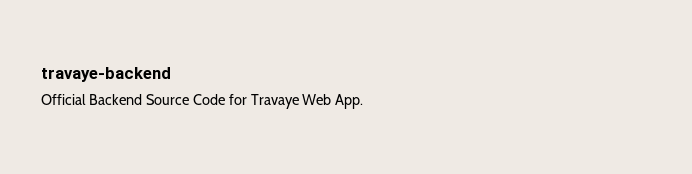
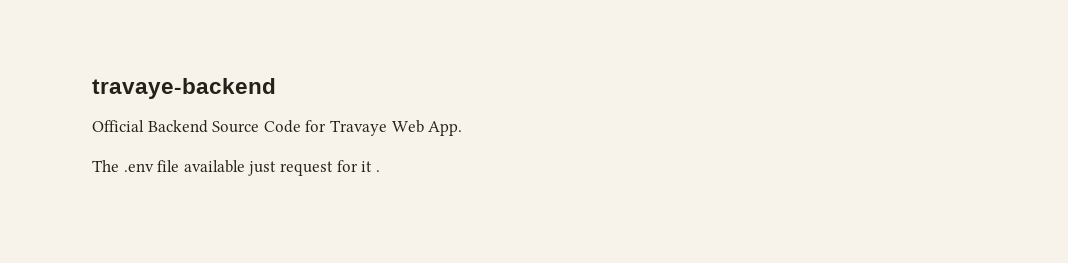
+ The .env file available just request for it .

